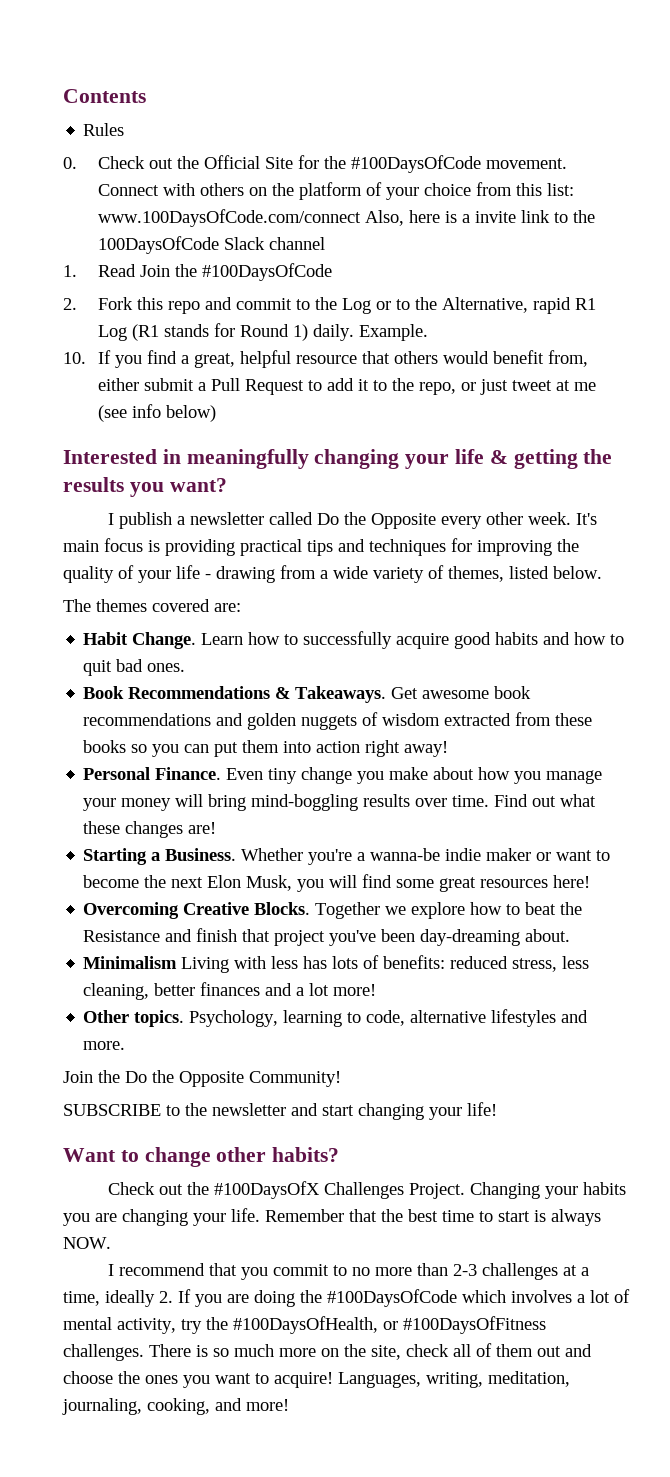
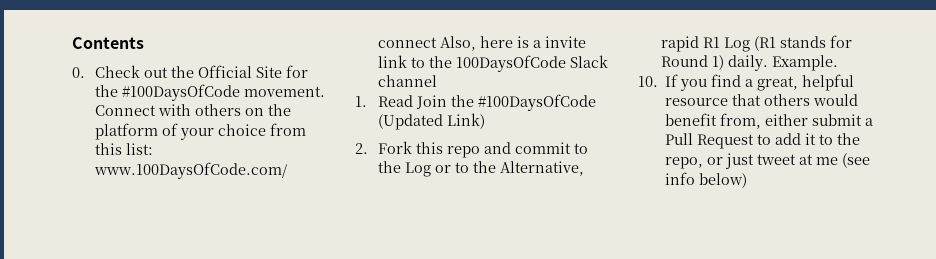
- Rules
- 1. Read Join the #100DaysOfCode
+ 1. Read Join the #100DaysOfCode (Updated Link)
- Interested in meaningfully changing your life & getting the results you want?
- I publish a newsletter called Do the Opposite every other week. It's main focus is providing practical tips and techniques for improving the quality of your life - drawing from a wide variety of themes, listed below.
- The themes covered are:
- Habit Change. Learn how to successfully acquire good habits and how to quit bad ones.
- Book Recommendations & Takeaways. Get awesome book recommendations and golden nuggets of wisdom extracted from these books so you can put them into action right away!
- Personal Finance. Even tiny change you make about how you manage your money will bring mind-boggling results over time. Find out what these changes are!
- Starting a Business. Whether you're a wanna-be indie maker or want to become the next Elon Musk, you will find some great resources here!
- Overcoming Creative Blocks. Together we explore how to beat the Resistance and finish that project you've been day-dreaming about.
- Minimalism Living with less has lots of benefits: reduced stress, less cleaning, better finances and a lot more!
- Other topics. Psychology, learning to code, alternative lifestyles and more.
- Join the Do the Opposite Community!
- SUBSCRIBE to the newsletter and start changing your life!
- Want to change other habits?
- Check out the #100DaysOfX Challenges Project. Changing your habits you are changing your life. Remember that the best time to start is always NOW.
- I recommend that you commit to no more than 2-3 challenges at a time, ideally 2. If you are doing the #100DaysOfCode which involves a lot of mental activity, try the #100DaysOfHealth, or #100DaysOfFitness challenges. There is so much more on the site, check all of them out and choose the ones you want to acquire! Languages, writing, meditation, journaling, cooking, and more!

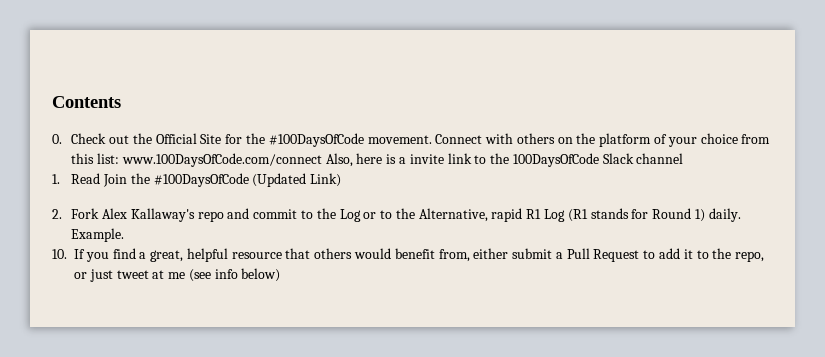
- 2. Fork this repo and commit to the Log or to the Alternative, rapid R1 Log (R1 stands for Round 1) daily.
+ 2. Fork Alex Kallaway's repo and commit to the Log or to the Alternative, rapid R1 Log (R1 stands for Round 1) daily.

